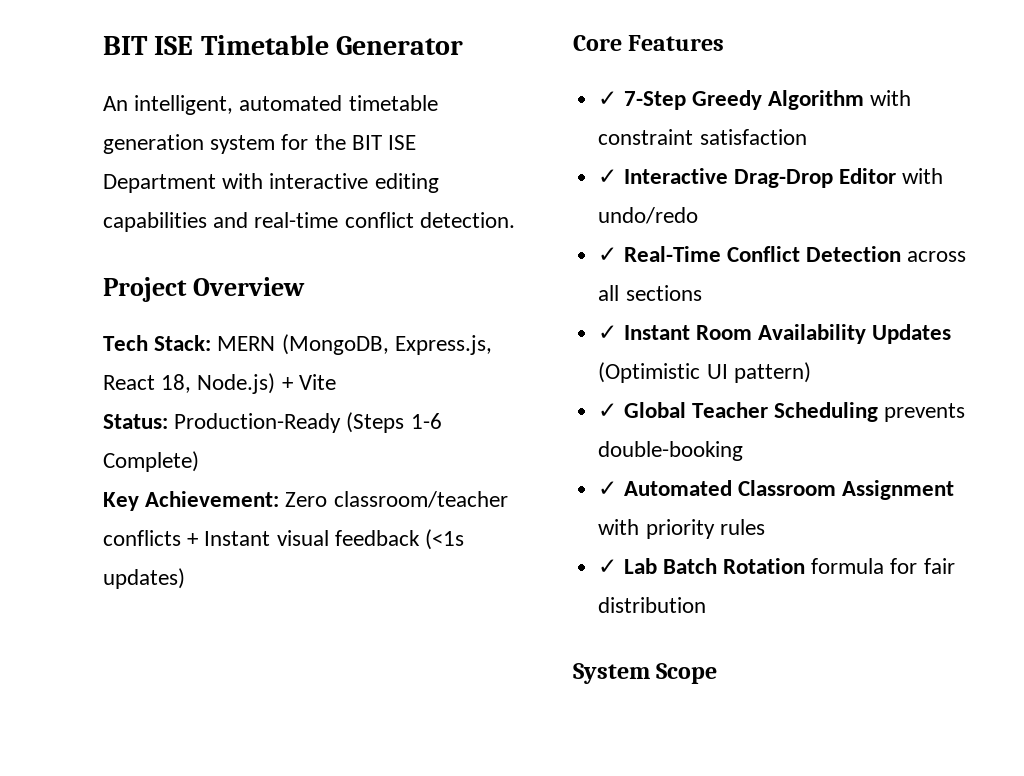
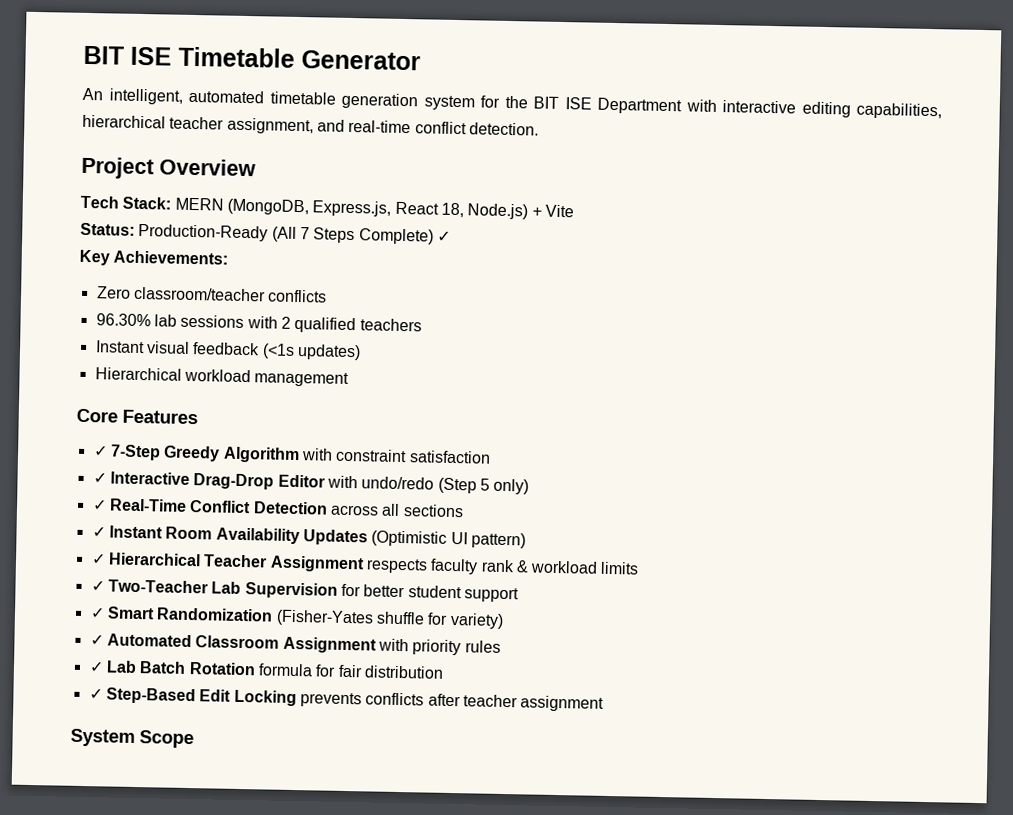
- An intelligent, automated timetable generation system for the BIT ISE Department with interactive editing capabilities and real-time conflict detection.
+ An intelligent, automated timetable generation system for the BIT ISE Department with interactive editing capabilities, hierarchical teacher assignment, and real-time conflict detection.
- Status: Production-Ready (Steps 1-6 Complete)
+ Status: Production-Ready (All 7 Steps Complete) ✓
- Key Achievement: Zero classroom/teacher conflicts + Instant visual feedback (<1s updates)
+ Key Achievements:
+ Zero classroom/teacher conflicts
+ 96.30% lab sessions with 2 qualified teachers
+ Instant visual feedback (<1s updates)
+ Hierarchical workload management
- ✓ Interactive Drag-Drop Editor with undo/redo
+ ✓ Interactive Drag-Drop Editor with undo/redo (Step 5 only)
- ✓ Global Teacher Scheduling prevents double-booking
+ ✓ Hierarchical Teacher Assignment respects faculty rank & workload limits
+ ✓ Two-Teacher Lab Supervision for better student support
+ ✓ Smart Randomization (Fisher-Yates shuffle for variety)
+ ✓ Step-Based Edit Locking prevents conflicts after teacher assignment

